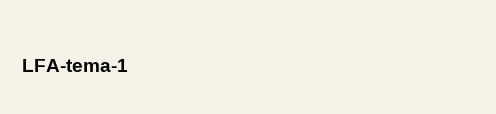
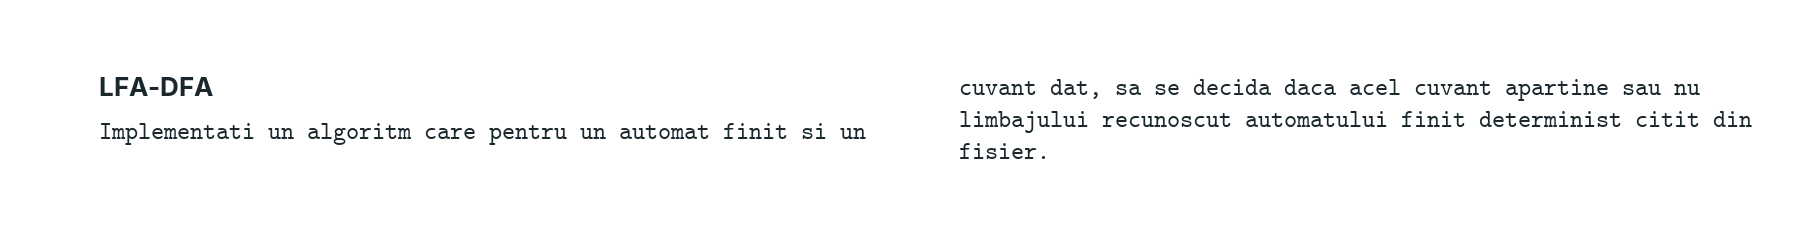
- LFA-tema-1
+ LFA-DFA
+ Implementati un algoritm care pentru un automat finit si un cuvant dat, sa se decida daca acel cuvant apartine sau nu limbajului recunoscut automatului finit determinist citit din fisier.

